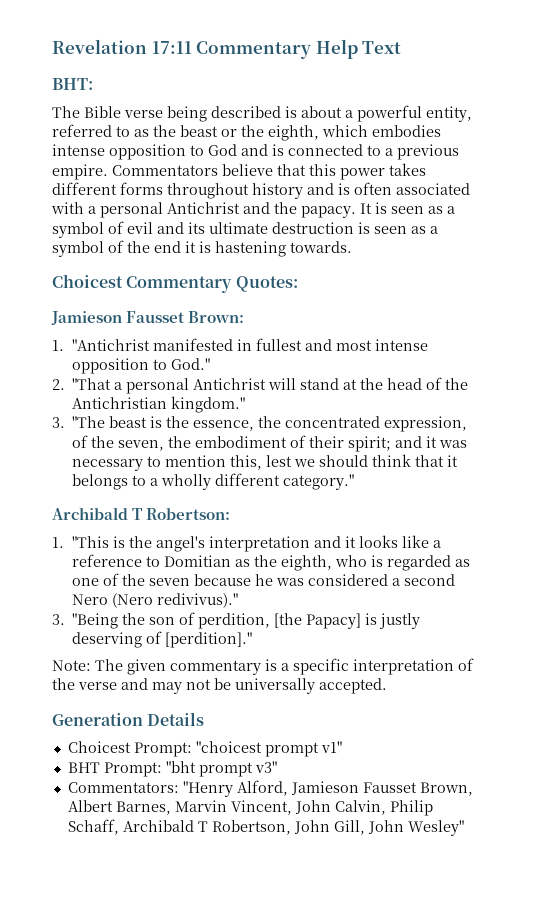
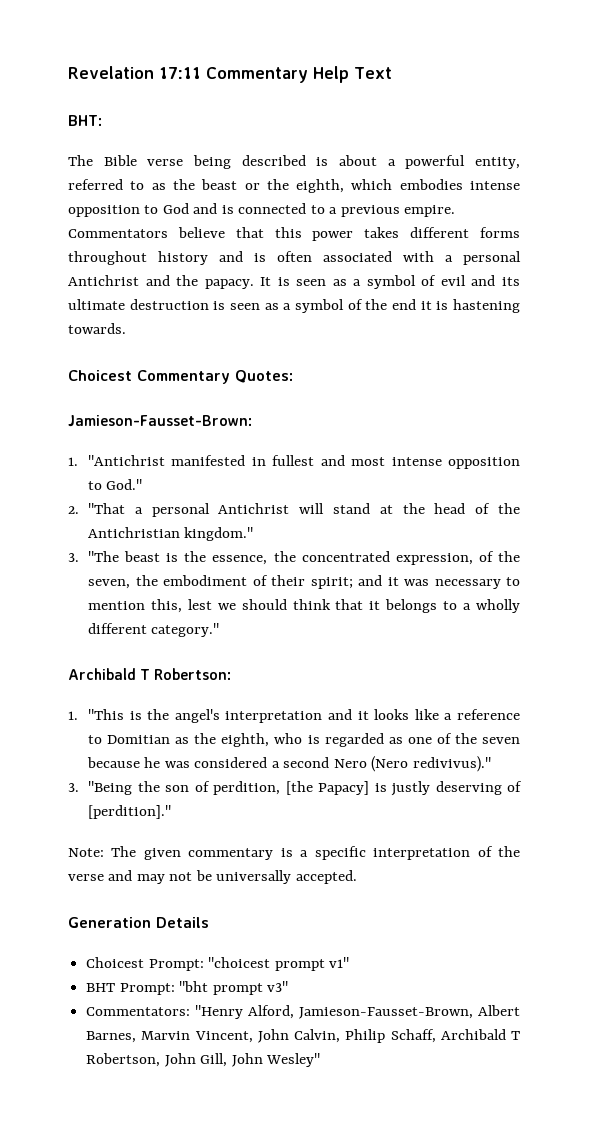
- Jamieson Fausset Brown:
+ Jamieson-Fausset-Brown:
- Commentators: "Henry Alford, Jamieson Fausset Brown, Albert Barnes, Marvin Vincent, John Calvin, Philip Schaff, Archibald T Robertson, John Gill, John Wesley"
+ Commentators: "Henry Alford, Jamieson-Fausset-Brown, Albert Barnes, Marvin Vincent, John Calvin, Philip Schaff, Archibald T Robertson, John Gill, John Wesley"

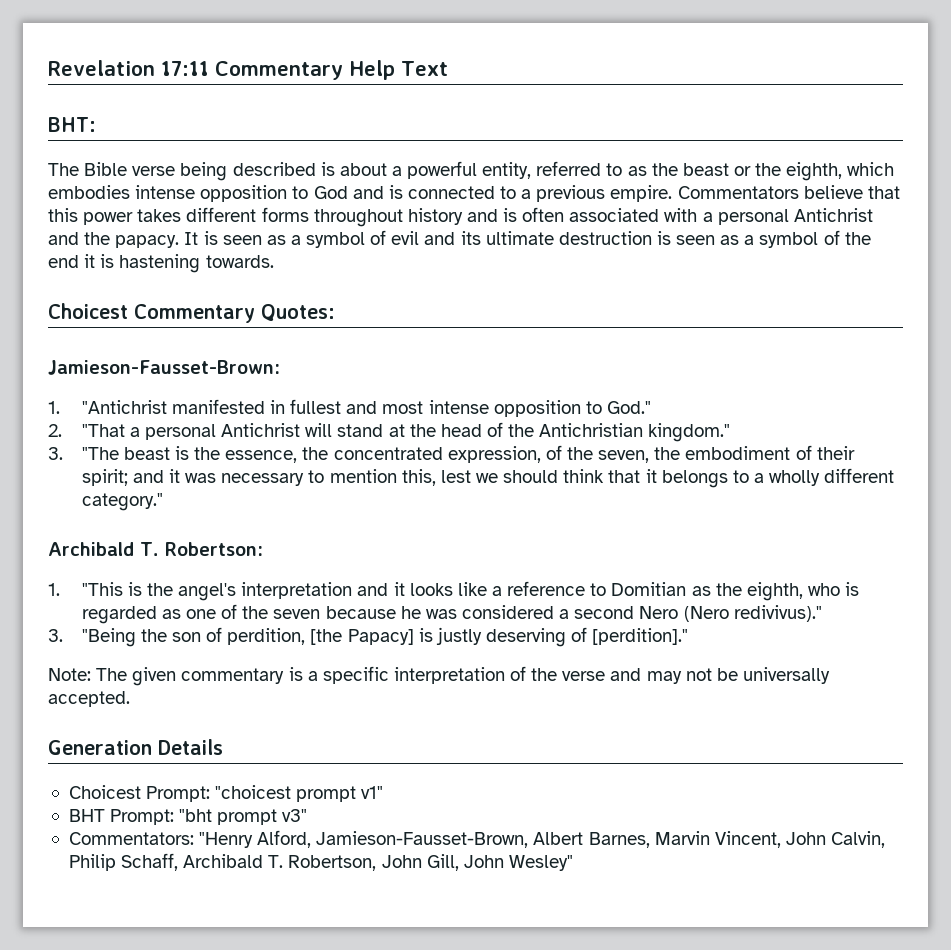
- Archibald T Robertson:
+ Archibald T. Robertson:
- Commentators: "Henry Alford, Jamieson-Fausset-Brown, Albert Barnes, Marvin Vincent, John Calvin, Philip Schaff, Archibald T Robertson, John Gill, John Wesley"
+ Commentators: "Henry Alford, Jamieson-Fausset-Brown, Albert Barnes, Marvin Vincent, John Calvin, Philip Schaff, Archibald T. Robertson, John Gill, John Wesley"

